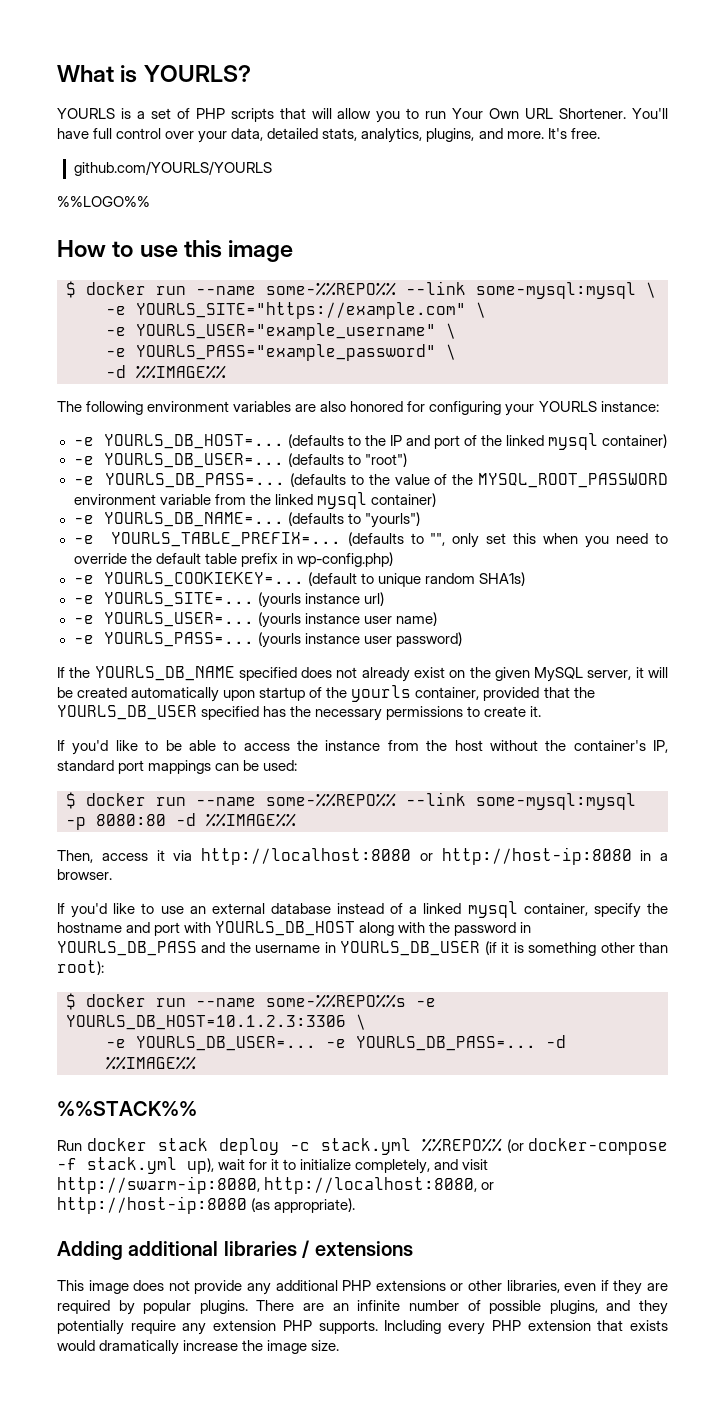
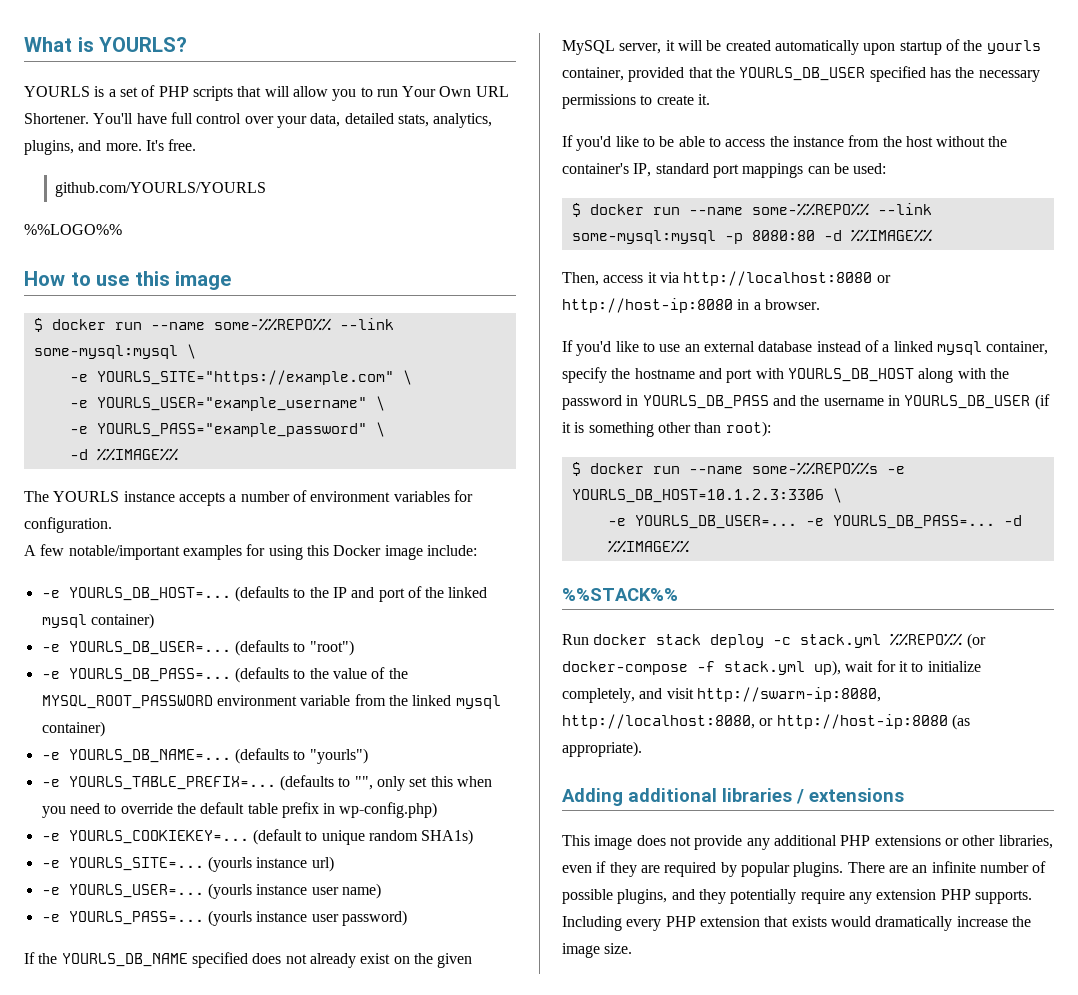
- The following environment variables are also honored for configuring your YOURLS instance:
+ The YOURLS instance accepts a number of environment variables for configuration.
+ A few notable/important examples for using this Docker image include:

